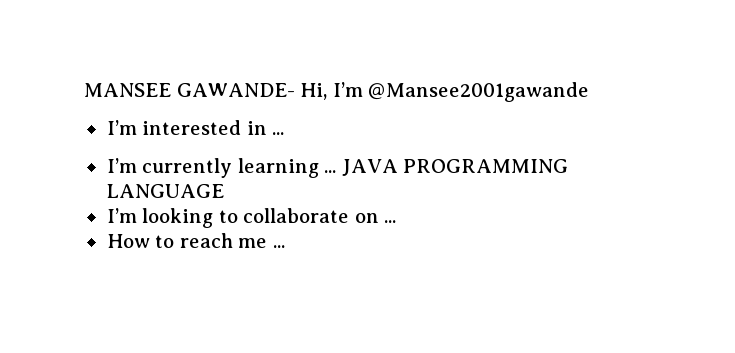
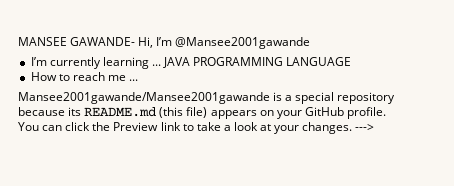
- I’m interested in ...
- I’m looking to collaborate on ...
+ Mansee2001gawande/Mansee2001gawande is a special repository because its README.md (this file) appears on your GitHub profile. You can click the Preview link to take a look at your changes. --->

